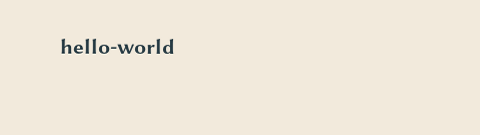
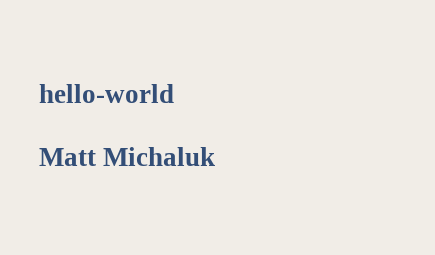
+ Matt Michaluk

